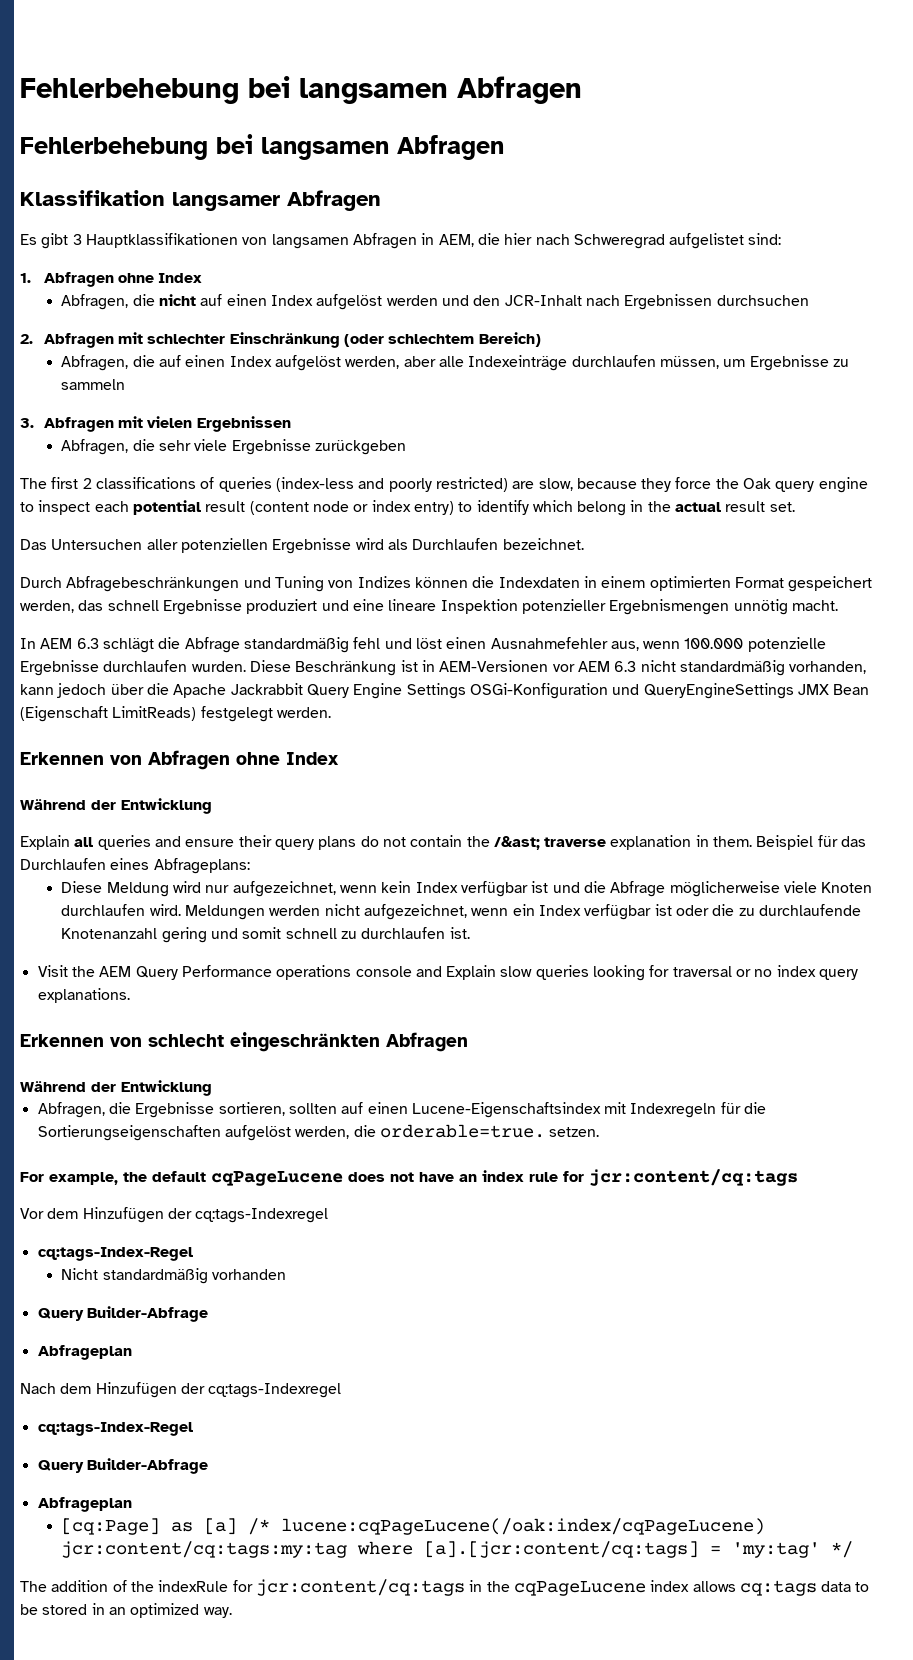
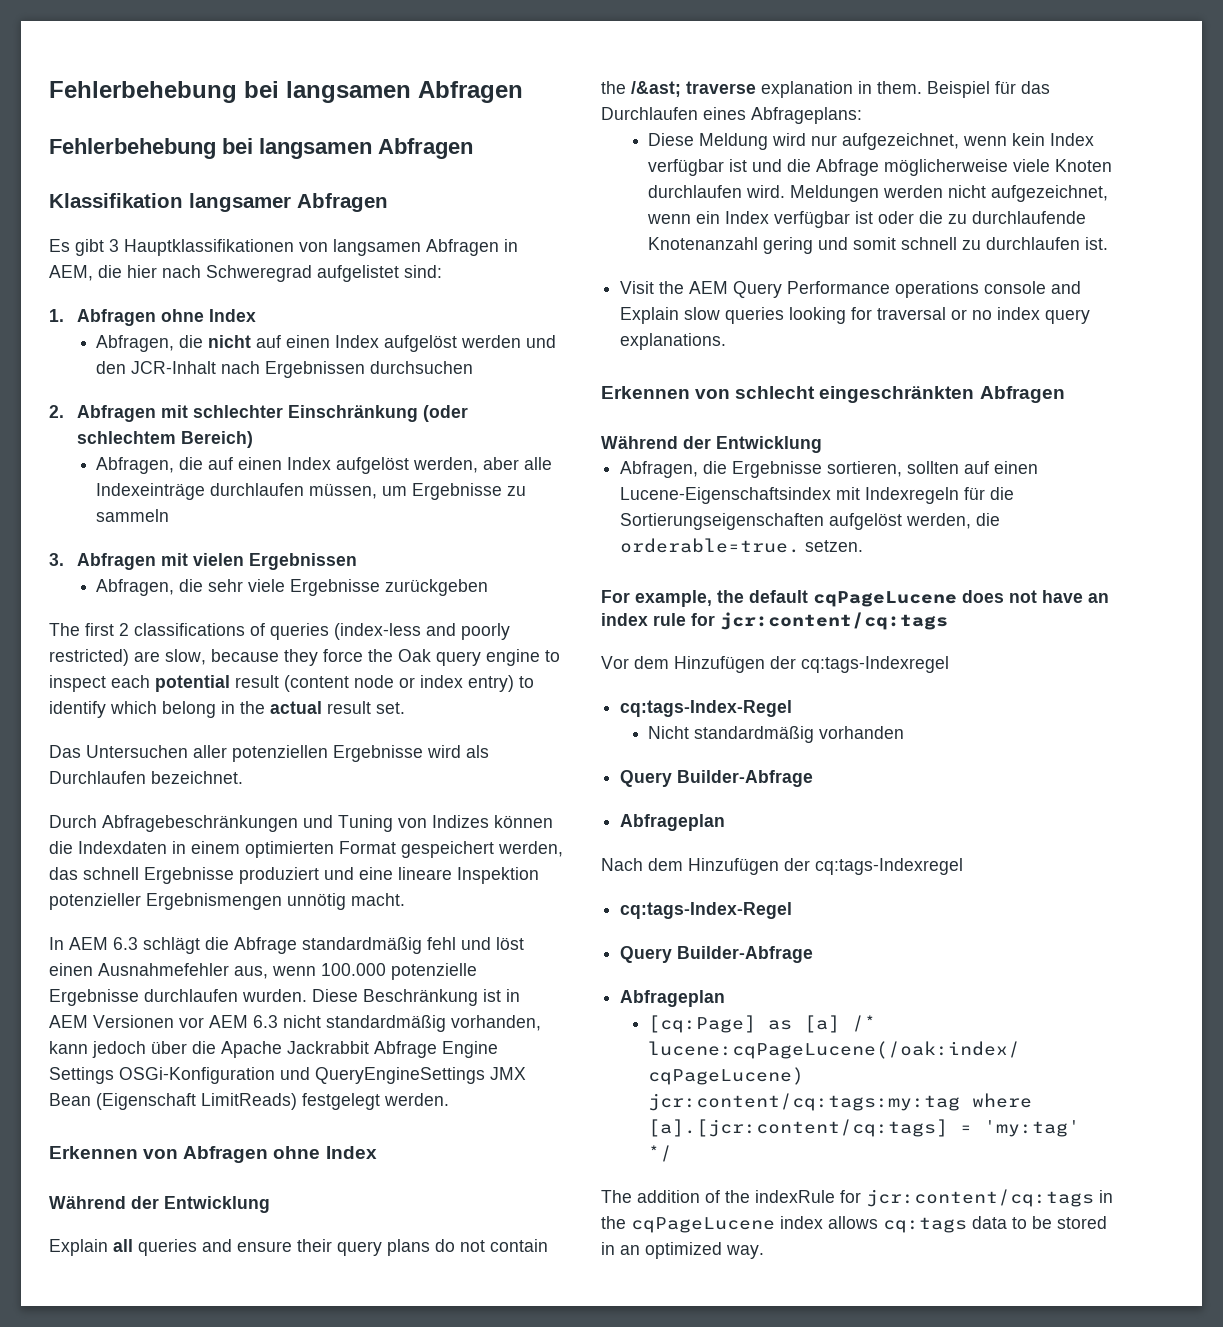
- Diese Beschränkung ist in AEM-Versionen vor AEM 6.3 nicht standardmäßig vorhanden, kann jedoch über die Apache Jackrabbit Query Engine Settings OSGi-Konfiguration und QueryEngineSettings JMX Bean (Eigenschaft LimitReads) festgelegt werden.
+ Diese Beschränkung ist in AEM Versionen vor AEM 6.3 nicht standardmäßig vorhanden, kann jedoch über die Apache Jackrabbit Abfrage Engine Settings OSGi-Konfiguration und QueryEngineSettings JMX Bean (Eigenschaft LimitReads) festgelegt werden.

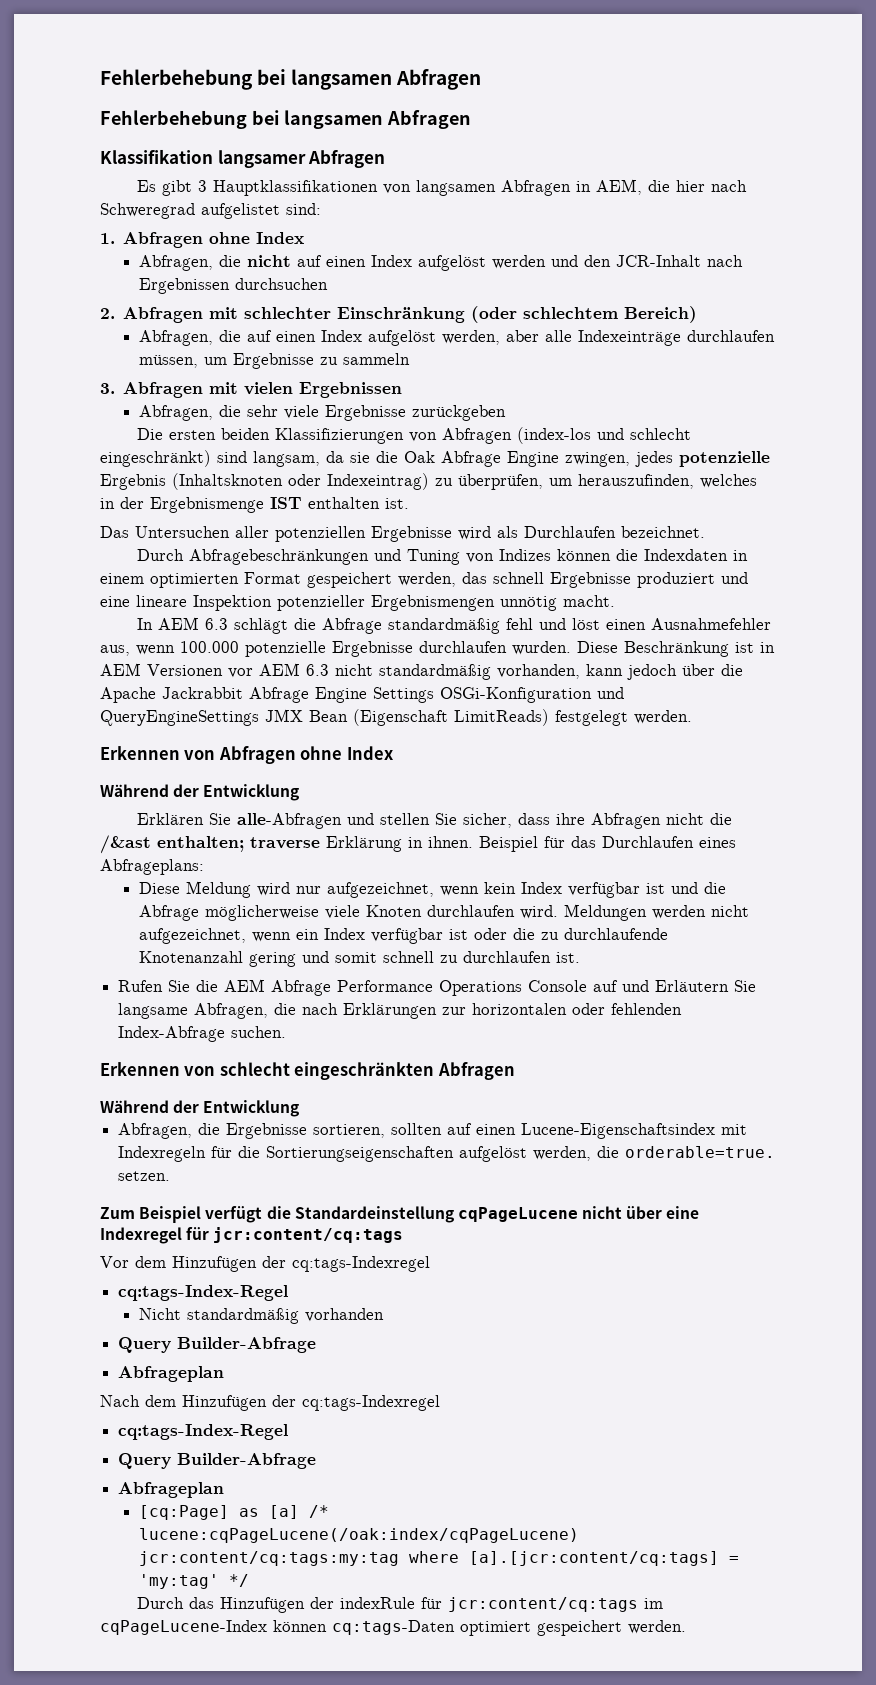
- The first 2 classifications of queries (index-less and poorly restricted) are slow, because they force the Oak query engine to inspect each potential result (content node or index entry) to identify which belong in the actual result set.
+ Die ersten beiden Klassifizierungen von Abfragen (index-los und schlecht eingeschränkt) sind langsam, da sie die Oak Abfrage Engine zwingen, jedes potenzielle Ergebnis (Inhaltsknoten oder Indexeintrag) zu überprüfen, um herauszufinden, welches in der Ergebnismenge IST enthalten ist.
- Explain all queries and ensure their query plans do not contain the /&ast; traverse explanation in them.
+ Erklären Sie alle-Abfragen und stellen Sie sicher, dass ihre Abfragen nicht die /&ast enthalten; traverse Erklärung in ihnen.
- Visit the AEM Query Performance operations console and Explain slow queries looking for traversal or no index query explanations.
+ Rufen Sie die AEM Abfrage Performance Operations Console auf und Erläutern Sie langsame Abfragen, die nach Erklärungen zur horizontalen oder fehlenden Index-Abfrage suchen.
- For example, the default cqPageLucene does not have an index rule for jcr:content/cq:tags
+ Zum Beispiel verfügt die Standardeinstellung cqPageLucene nicht über eine Indexregel für jcr:content/cq:tags
- The addition of the indexRule for jcr:content/cq:tags in the cqPageLucene index allows cq:tags data to be stored in an optimized way.
+ Durch das Hinzufügen der indexRule für jcr:content/cq:tags im cqPageLucene-Index können cq:tags-Daten optimiert gespeichert werden.

